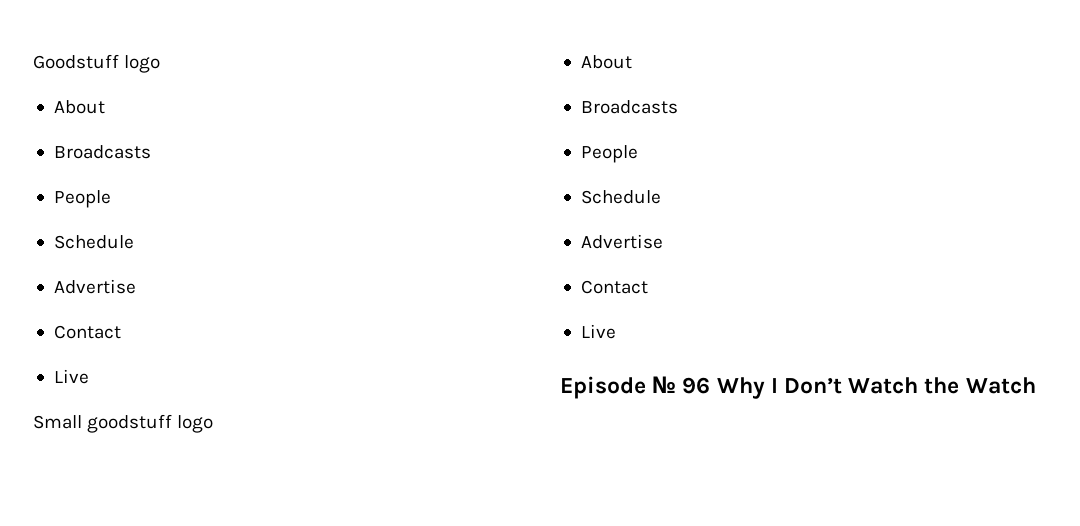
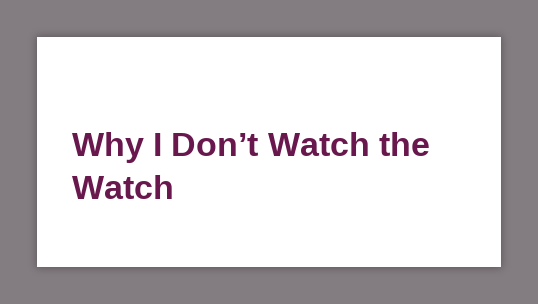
- Goodstuff logo
- About
- Broadcasts
- People
- Schedule
- Advertise
- Contact
- Live
- Small goodstuff logo
- About
- Broadcasts
- People
- Schedule
- Advertise
- Contact
- Live
- Episode № 96 Why I Don’t Watch the Watch
+ Why I Don’t Watch the Watch

